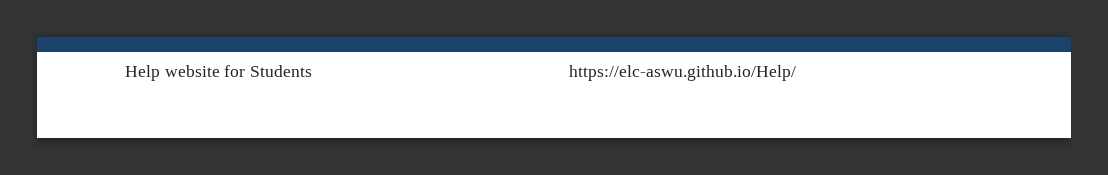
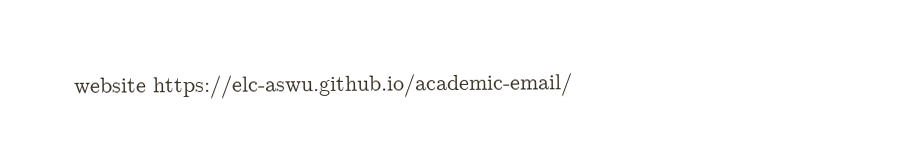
- Help website for Students https://elc-aswu.github.io/Help/
+ website https://elc-aswu.github.io/academic-email/

